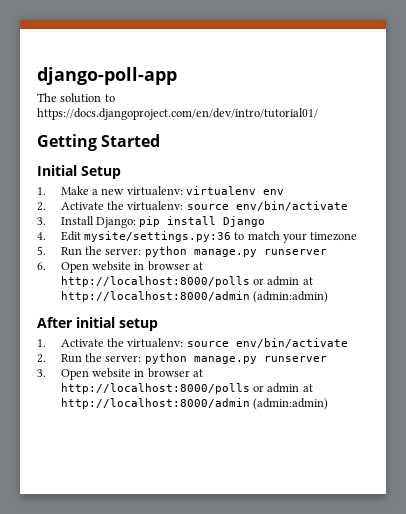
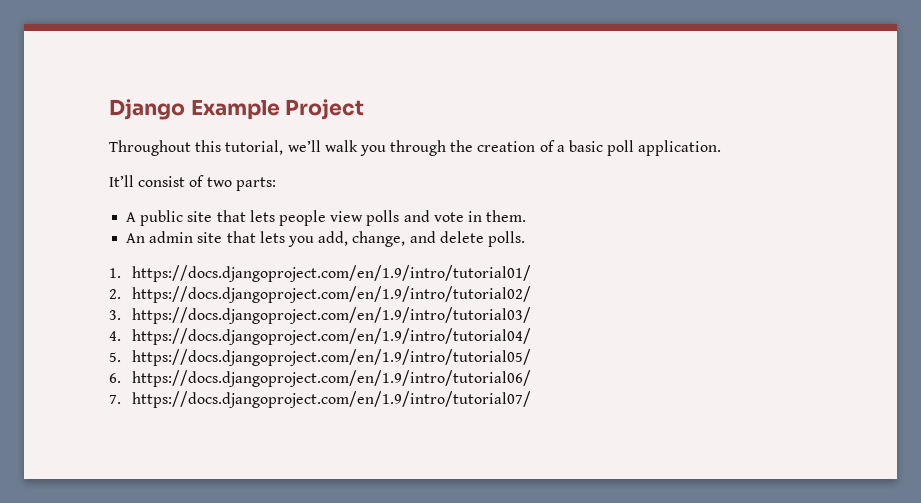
- django-poll-app
- The solution to https://docs.djangoproject.com/en/dev/intro/tutorial01/
- Getting Started
- Initial Setup
- 1. Make a new virtualenv: virtualenv env
- 2. Activate the virtualenv: source env/bin/activate
- 3. Install Django: pip install Django
- 4. Edit mysite/settings.py:36 to match your timezone
- 5. Run the server: python manage.py runserver
- 6. Open website in browser at http://localhost:8000/polls or admin at http://localhost:8000/admin (admin:admin)
- After initial setup
- 1. Activate the virtualenv: source env/bin/activate
- 2. Run the server: python manage.py runserver
- 3. Open website in browser at http://localhost:8000/polls or admin at http://localhost:8000/admin (admin:admin)
+ Django Example Project
+ Throughout this tutorial, we’ll walk you through the creation of a basic poll application.
+ It’ll consist of two parts:
+ A public site that lets people view polls and vote in them.
+ An admin site that lets you add, change, and delete polls.
+ 1. https://docs.djangoproject.com/en/1.9/intro/tutorial01/
+ 2. https://docs.djangoproject.com/en/1.9/intro/tutorial02/
+ 3. https://docs.djangoproject.com/en/1.9/intro/tutorial03/
+ 4. https://docs.djangoproject.com/en/1.9/intro/tutorial04/
+ 5. https://docs.djangoproject.com/en/1.9/intro/tutorial05/
+ 6. https://docs.djangoproject.com/en/1.9/intro/tutorial06/
+ 7. https://docs.djangoproject.com/en/1.9/intro/tutorial07/

